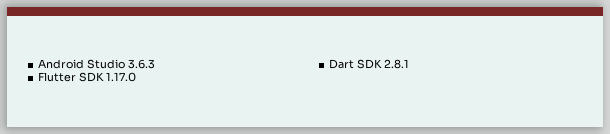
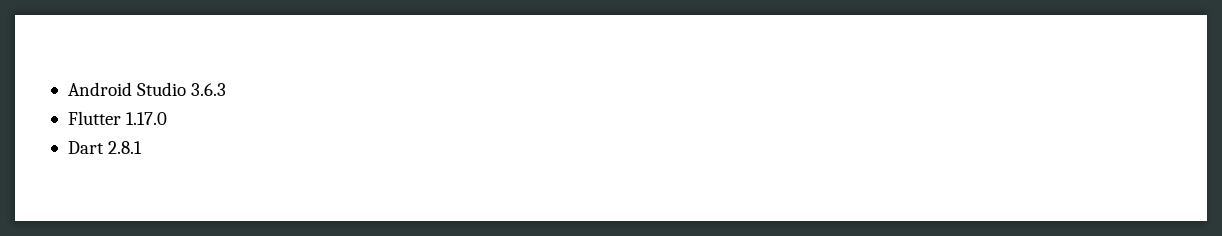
- Flutter SDK 1.17.0
+ Flutter 1.17.0
- Dart SDK 2.8.1
+ Dart 2.8.1

